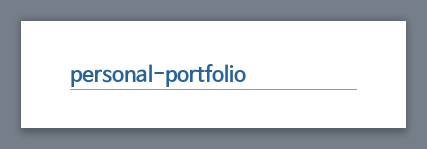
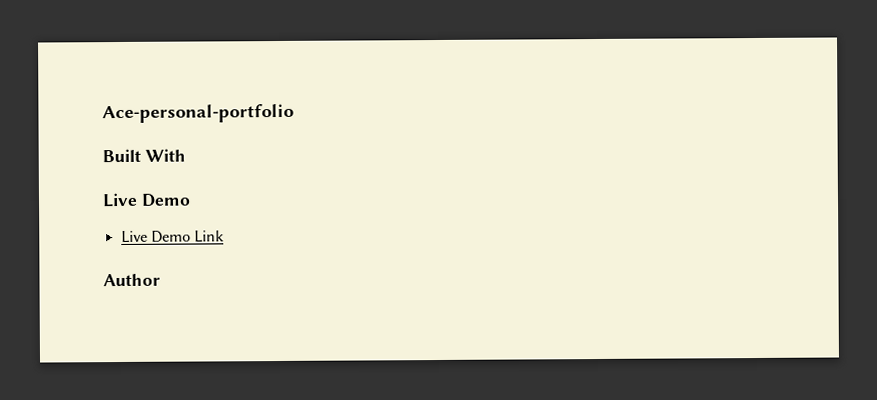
- personal-portfolio
+ Ace-personal-portfolio
+ Built With
+ Live Demo
+ Live Demo Link
+ Author

